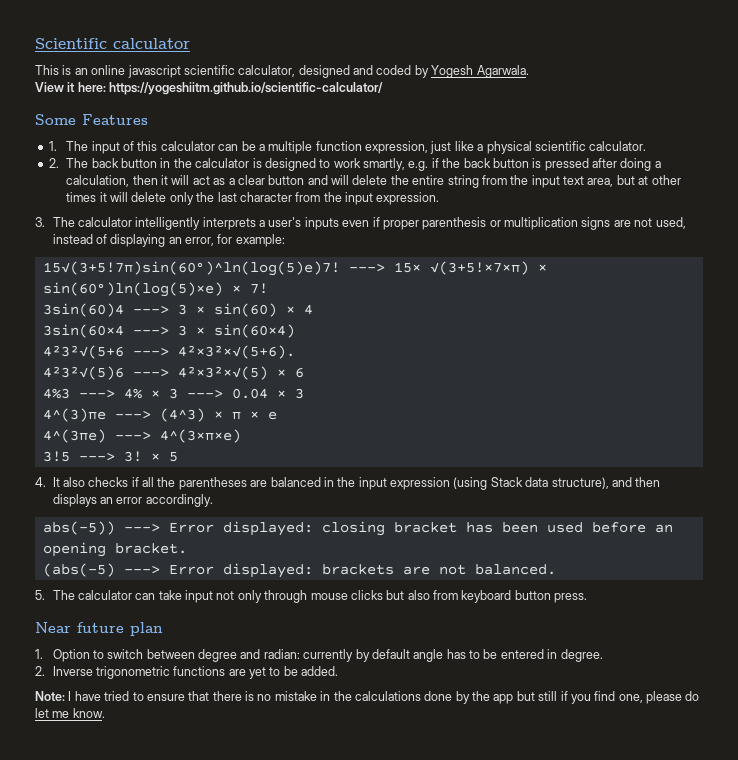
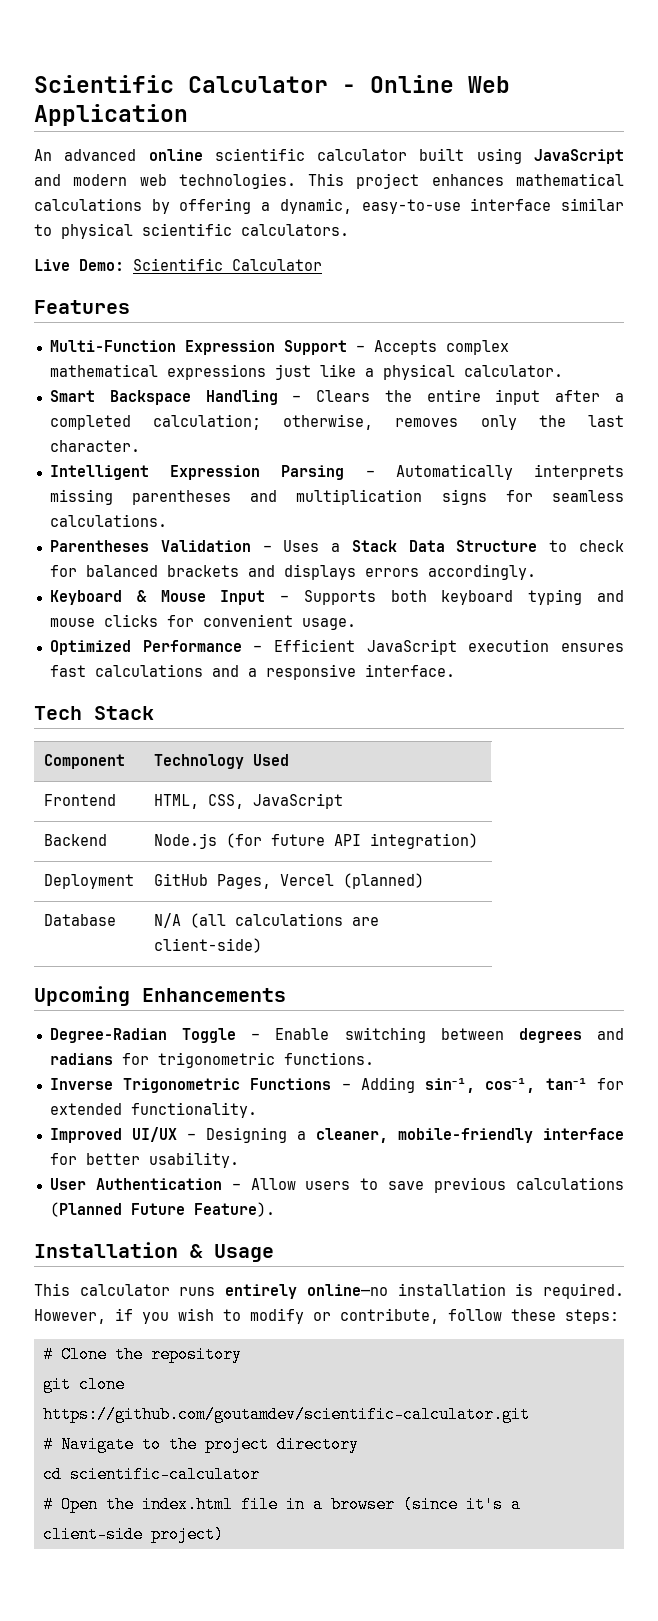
- Scientific calculator
- This is an online javascript scientific calculator, designed and coded by Yogesh Agarwala.
- View it here: https://yogeshiitm.github.io/scientific-calculator/
- Some Features
- 1. The input of this calculator can be a multiple function expression, just like a physical scientific calculator.
+ Scientific Calculator - Online Web Application
+ An advanced online scientific calculator built using JavaScript and modern web technologies. This project enhances mathematical calculations by offering a dynamic, easy-to-use interface similar to physical scientific calculators.
+ Live Demo: Scientific Calculator
+ Features
+ Multi-Function Expression Support – Accepts complex mathematical expressions just like a physical calculator.
- 2. The back button in the calculator is designed to work smartly, e.g. if the back button is pressed after doing a calculation, then it will act as a clear button and will delete the entire string from the input text area, but at other times it will delete only the last character from the input expression.
- 3. The calculator intelligently interprets a user's inputs even if proper parenthesis or multiplication signs are not used, instead of displaying an error, for example:
- 15√(3+5!7π)sin(60°)^ln(log(5)e)7! ---> 15× √(3+5!×7×π) × sin(60°)ln(log(5)×e) × 7!
- 3sin(60)4 ---> 3 × sin(60) × 4
- 3sin(60×4 ---> 3 × sin(60×4)
- 4²3²√(5+6 ---> 4²×3²×√(5+6).
- 4²3²√(5)6 ---> 4²×3²×√(5) × 6
- 4%3 ---> 4% × 3 ---> 0.04 × 3
- 4^(3)πe ---> (4^3) × π × e
- 4^(3πe) ---> 4^(3×π×e)
- 3!5 ---> 3! × 5
- 4. It also checks if all the parentheses are balanced in the input expression (using Stack data structure), and then displays an error accordingly.
- abs(-5)) ---> Error displayed: closing bracket has been used before an opening bracket.
- (abs(-5) ---> Error displayed: brackets are not balanced.
- 5. The calculator can take input not only through mouse clicks but also from keyboard button press.
- Near future plan
- 1. Option to switch between degree and radian: currently by default angle has to be entered in degree.
- 2. Inverse trigonometric functions are yet to be added.
- Note: I have tried to ensure that there is no mistake in the calculations done by the app but still if you find one, please do let me know.
+ Smart Backspace Handling – Clears the entire input after a completed calculation; otherwise, removes only the last character.
+ Intelligent Expression Parsing – Automatically interprets missing parentheses and multiplication signs for seamless calculations.
+ Parentheses Validation – Uses a Stack Data Structure to check for balanced brackets and displays errors accordingly.
+ Keyboard & Mouse Input – Supports both keyboard typing and mouse clicks for convenient usage.
+ Optimized Performance – Efficient JavaScript execution ensures fast calculations and a responsive interface.
+ Tech Stack
+ Component | Technology Used
+ Frontend | HTML, CSS, JavaScript
+ Backend | Node.js (for future API integration)
+ Deployment | GitHub Pages, Vercel (planned)
+ Database | N/A (all calculations are client-side)
+ Upcoming Enhancements
+ Degree-Radian Toggle – Enable switching between degrees and radians for trigonometric functions.
+ Inverse Trigonometric Functions – Adding sin⁻¹, cos⁻¹, tan⁻¹ for extended functionality.
+ Improved UI/UX – Designing a cleaner, mobile-friendly interface for better usability.
+ User Authentication – Allow users to save previous calculations (Planned Future Feature).
+ Installation & Usage
+ This calculator runs entirely online—no installation is required. However, if you wish to modify or contribute, follow these steps:
+ # Clone the repository
+ git clone https://github.com/goutamdev/scientific-calculator.git
+ # Navigate to the project directory
+ cd scientific-calculator
+ # Open the index.html file in a browser (since it's a client-side project)

